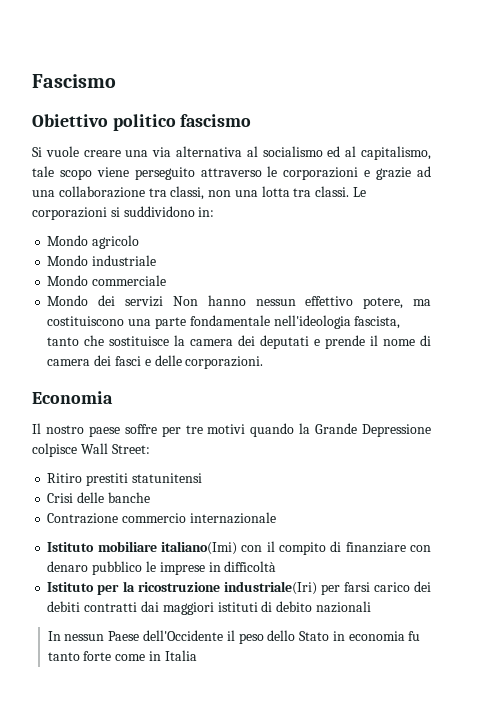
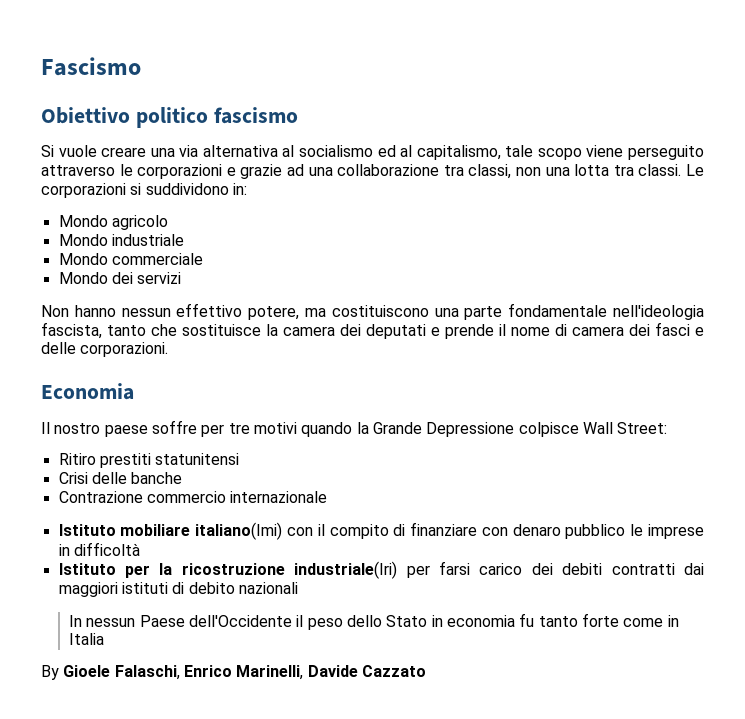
- Mondo dei servizi Non hanno nessun effettivo potere, ma costituiscono una parte fondamentale nell'ideologia fascista, tanto che sostituisce la camera dei deputati e prende il nome di camera dei fasci e delle corporazioni.
+ Mondo dei servizi
+ Non hanno nessun effettivo potere, ma costituiscono una parte fondamentale nell'ideologia fascista, tanto che sostituisce la camera dei deputati e prende il nome di camera dei fasci e delle corporazioni.
+ By Gioele Falaschi, Enrico Marinelli, Davide Cazzato

